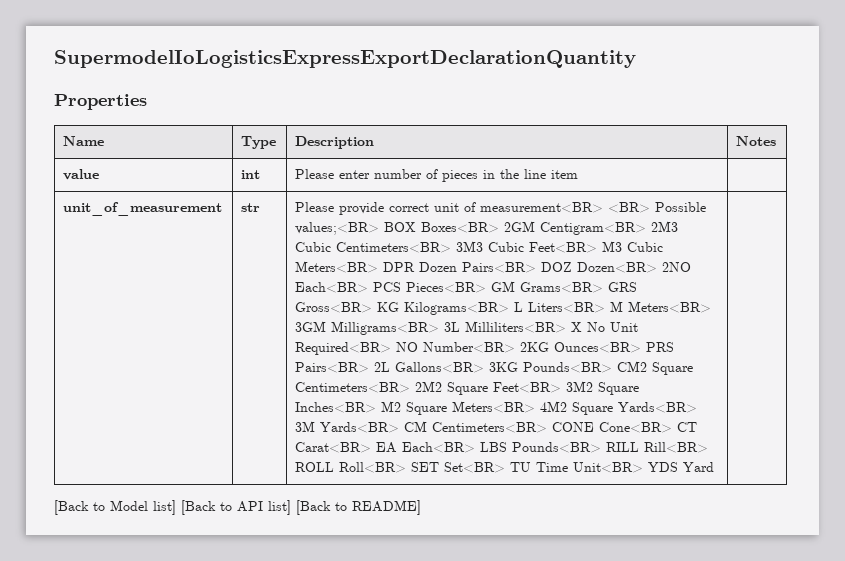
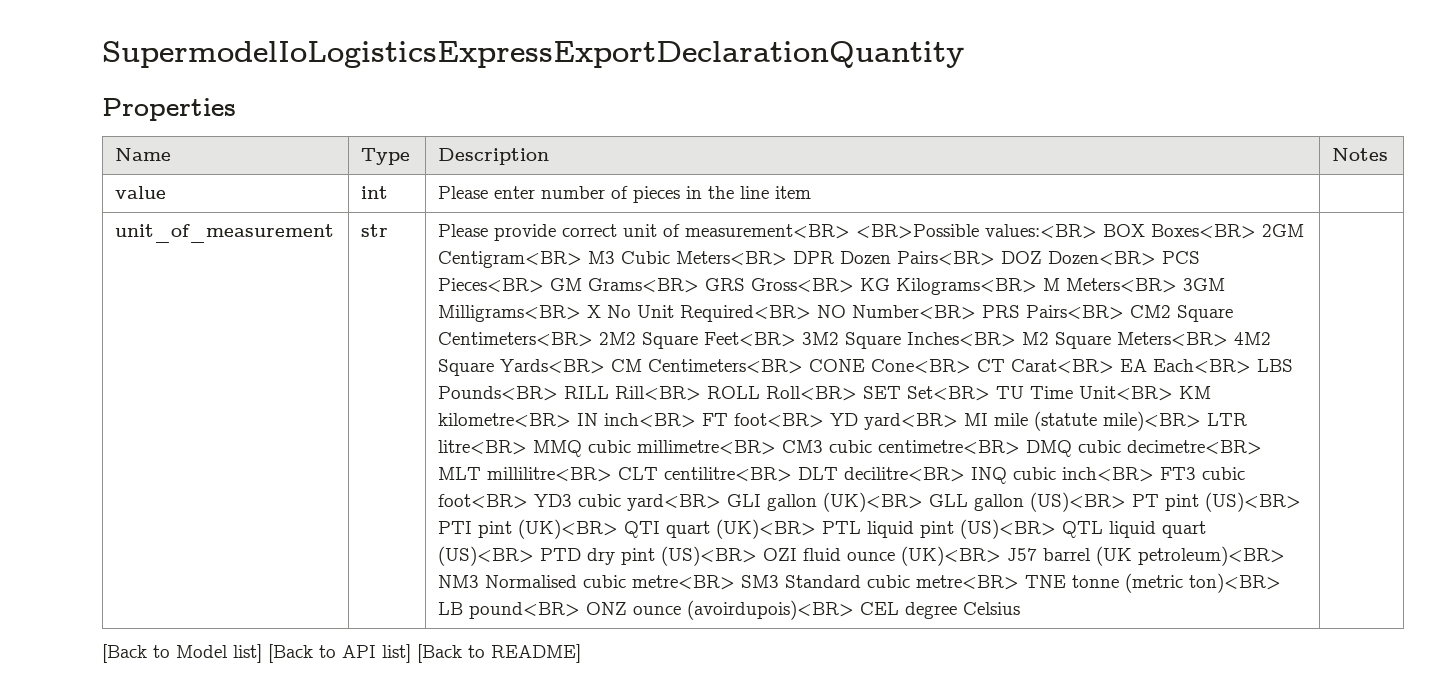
- Please provide correct unit of measurement<BR> <BR> Possible values;<BR> BOX Boxes<BR> 2GM Centigram<BR> 2M3 Cubic Centimeters<BR> 3M3 Cubic Feet<BR> M3 Cubic Meters<BR> DPR Dozen Pairs<BR> DOZ Dozen<BR> 2NO Each<BR> PCS Pieces<BR> GM Grams<BR> GRS Gross<BR> KG Kilograms<BR> L Liters<BR> M Meters<BR> 3GM Milligrams<BR> 3L Milliliters<BR> X No Unit Required<BR> NO Number<BR> 2KG Ounces<BR> PRS Pairs<BR> 2L Gallons<BR> 3KG Pounds<BR> CM2 Square Centimeters<BR> 2M2 Square Feet<BR> 3M2 Square Inches<BR> M2 Square Meters<BR> 4M2 Square Yards<BR> 3M Yards<BR> CM Centimeters<BR> CONE Cone<BR> CT Carat<BR> EA Each<BR> LBS Pounds<BR> RILL Rill<BR> ROLL Roll<BR> SET Set<BR> TU Time Unit<BR> YDS Yard
+ Please provide correct unit of measurement<BR> <BR>Possible values:<BR> BOX Boxes<BR> 2GM Centigram<BR> M3 Cubic Meters<BR> DPR Dozen Pairs<BR> DOZ Dozen<BR> PCS Pieces<BR> GM Grams<BR> GRS Gross<BR> KG Kilograms<BR> M Meters<BR> 3GM Milligrams<BR> X No Unit Required<BR> NO Number<BR> PRS Pairs<BR> CM2 Square Centimeters<BR> 2M2 Square Feet<BR> 3M2 Square Inches<BR> M2 Square Meters<BR> 4M2 Square Yards<BR> CM Centimeters<BR> CONE Cone<BR> CT Carat<BR> EA Each<BR> LBS Pounds<BR> RILL Rill<BR> ROLL Roll<BR> SET Set<BR> TU Time Unit<BR> KM kilometre<BR> IN inch<BR> FT foot<BR> YD yard<BR> MI mile (statute mile)<BR> LTR litre<BR> MMQ cubic millimetre<BR> CM3 cubic centimetre<BR> DMQ cubic decimetre<BR> MLT millilitre<BR> CLT centilitre<BR> DLT decilitre<BR> INQ cubic inch<BR> FT3 cubic foot<BR> YD3 cubic yard<BR> GLI gallon (UK)<BR> GLL gallon (US)<BR> PT pint (US)<BR> PTI pint (UK)<BR> QTI quart (UK)<BR> PTL liquid pint (US)<BR> QTL liquid quart (US)<BR> PTD dry pint (US)<BR> OZI fluid ounce (UK)<BR> J57 barrel (UK petroleum)<BR> NM3 Normalised cubic metre<BR> SM3 Standard cubic metre<BR> TNE tonne (metric ton)<BR> LB pound<BR> ONZ ounce (avoirdupois)<BR> CEL degree Celsius

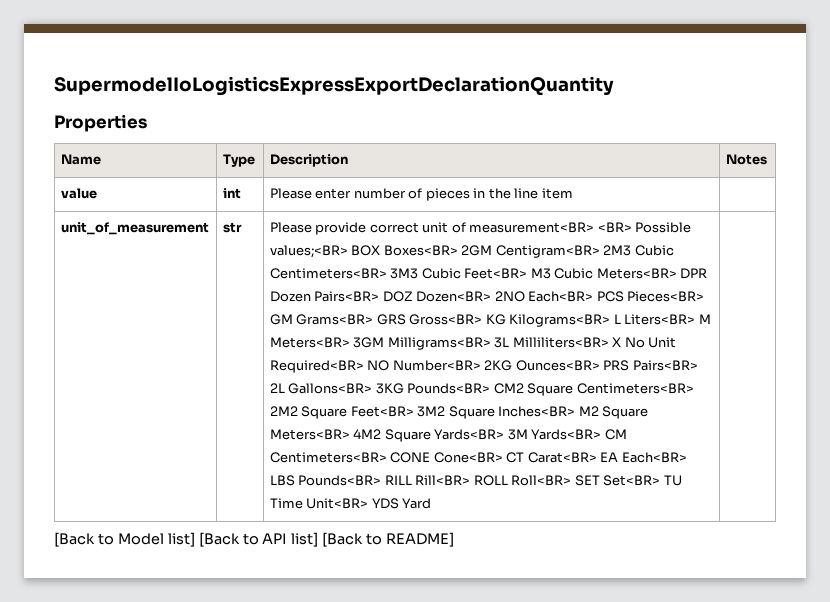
- Please provide correct unit of measurement<BR> <BR>Possible values:<BR> BOX Boxes<BR> 2GM Centigram<BR> M3 Cubic Meters<BR> DPR Dozen Pairs<BR> DOZ Dozen<BR> PCS Pieces<BR> GM Grams<BR> GRS Gross<BR> KG Kilograms<BR> M Meters<BR> 3GM Milligrams<BR> X No Unit Required<BR> NO Number<BR> PRS Pairs<BR> CM2 Square Centimeters<BR> 2M2 Square Feet<BR> 3M2 Square Inches<BR> M2 Square Meters<BR> 4M2 Square Yards<BR> CM Centimeters<BR> CONE Cone<BR> CT Carat<BR> EA Each<BR> LBS Pounds<BR> RILL Rill<BR> ROLL Roll<BR> SET Set<BR> TU Time Unit<BR> KM kilometre<BR> IN inch<BR> FT foot<BR> YD yard<BR> MI mile (statute mile)<BR> LTR litre<BR> MMQ cubic millimetre<BR> CM3 cubic centimetre<BR> DMQ cubic decimetre<BR> MLT millilitre<BR> CLT centilitre<BR> DLT decilitre<BR> INQ cubic inch<BR> FT3 cubic foot<BR> YD3 cubic yard<BR> GLI gallon (UK)<BR> GLL gallon (US)<BR> PT pint (US)<BR> PTI pint (UK)<BR> QTI quart (UK)<BR> PTL liquid pint (US)<BR> QTL liquid quart (US)<BR> PTD dry pint (US)<BR> OZI fluid ounce (UK)<BR> J57 barrel (UK petroleum)<BR> NM3 Normalised cubic metre<BR> SM3 Standard cubic metre<BR> TNE tonne (metric ton)<BR> LB pound<BR> ONZ ounce (avoirdupois)<BR> CEL degree Celsius
+ Please provide correct unit of measurement<BR> <BR> Possible values;<BR> BOX Boxes<BR> 2GM Centigram<BR> 2M3 Cubic Centimeters<BR> 3M3 Cubic Feet<BR> M3 Cubic Meters<BR> DPR Dozen Pairs<BR> DOZ Dozen<BR> 2NO Each<BR> PCS Pieces<BR> GM Grams<BR> GRS Gross<BR> KG Kilograms<BR> L Liters<BR> M Meters<BR> 3GM Milligrams<BR> 3L Milliliters<BR> X No Unit Required<BR> NO Number<BR> 2KG Ounces<BR> PRS Pairs<BR> 2L Gallons<BR> 3KG Pounds<BR> CM2 Square Centimeters<BR> 2M2 Square Feet<BR> 3M2 Square Inches<BR> M2 Square Meters<BR> 4M2 Square Yards<BR> 3M Yards<BR> CM Centimeters<BR> CONE Cone<BR> CT Carat<BR> EA Each<BR> LBS Pounds<BR> RILL Rill<BR> ROLL Roll<BR> SET Set<BR> TU Time Unit<BR> YDS Yard

